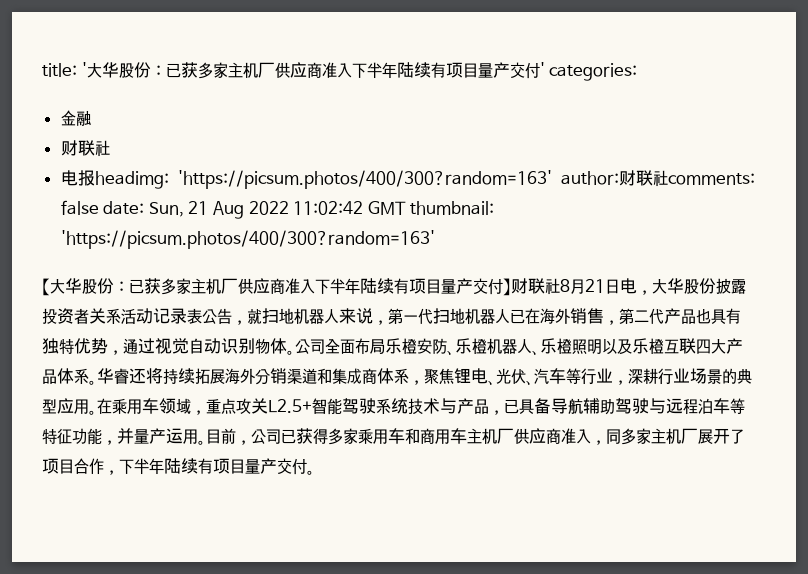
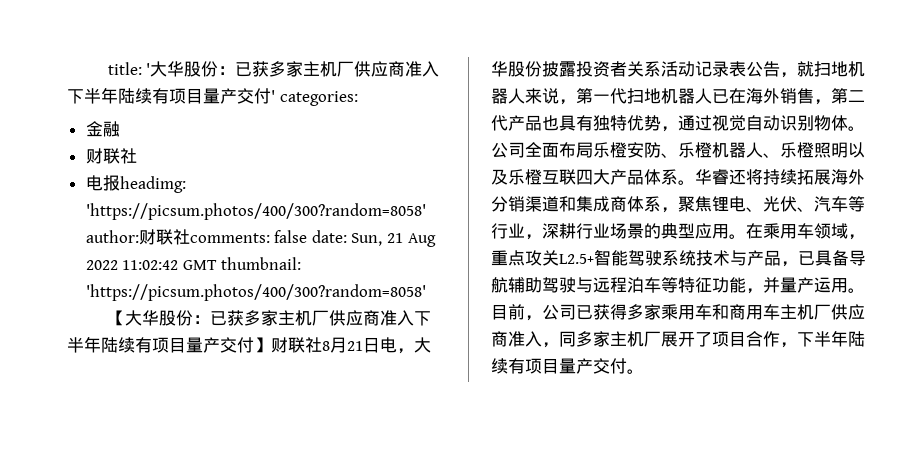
- 电报headimg: 'https://picsum.photos/400/300?random=163' author:财联社comments: false date: Sun, 21 Aug 2022 11:02:42 GMT thumbnail: 'https://picsum.photos/400/300?random=163'
+ 电报headimg: 'https://picsum.photos/400/300?random=8058' author:财联社comments: false date: Sun, 21 Aug 2022 11:02:42 GMT thumbnail: 'https://picsum.photos/400/300?random=8058'

